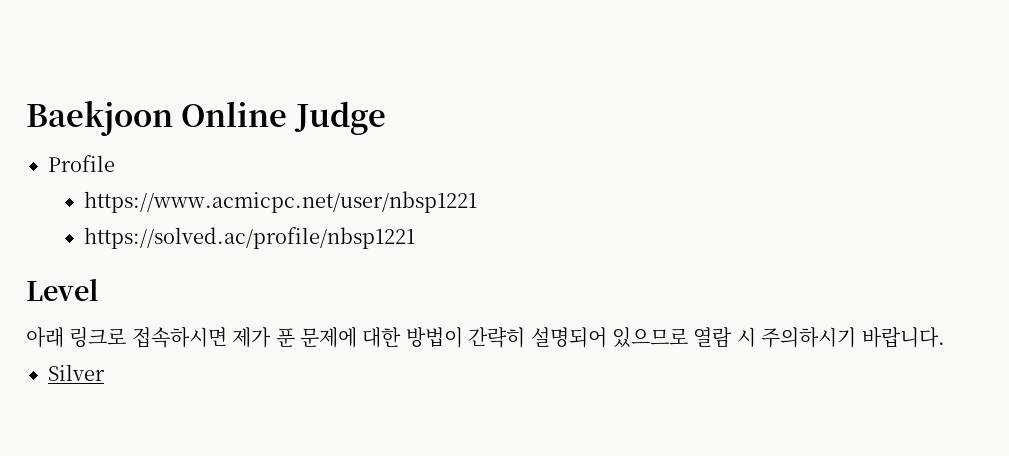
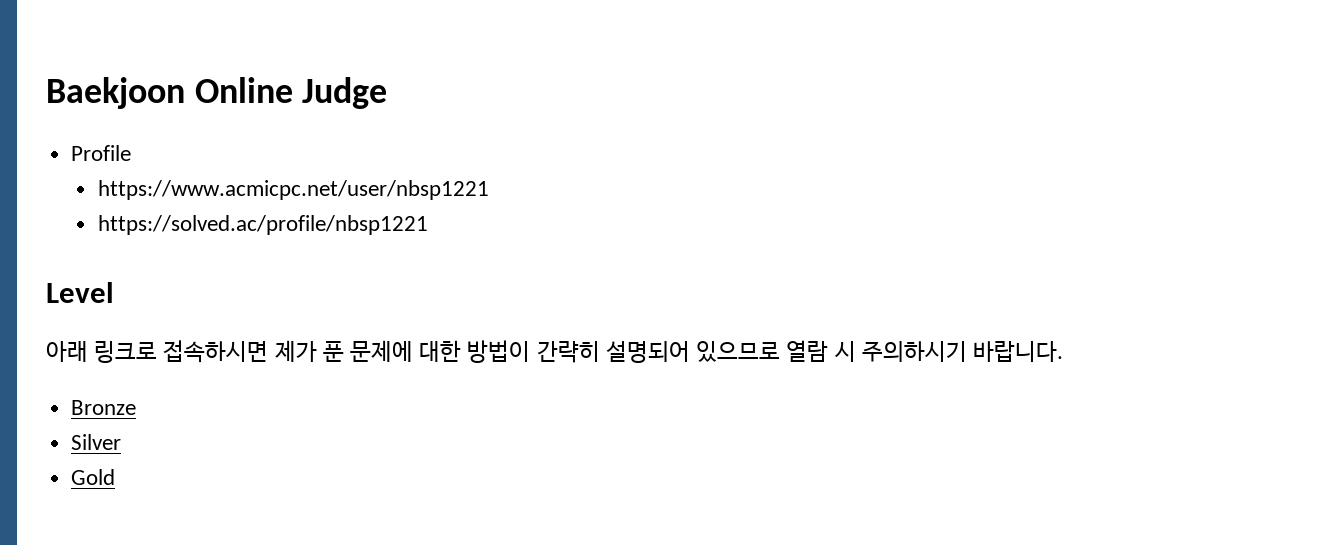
+ Bronze
+ Gold

